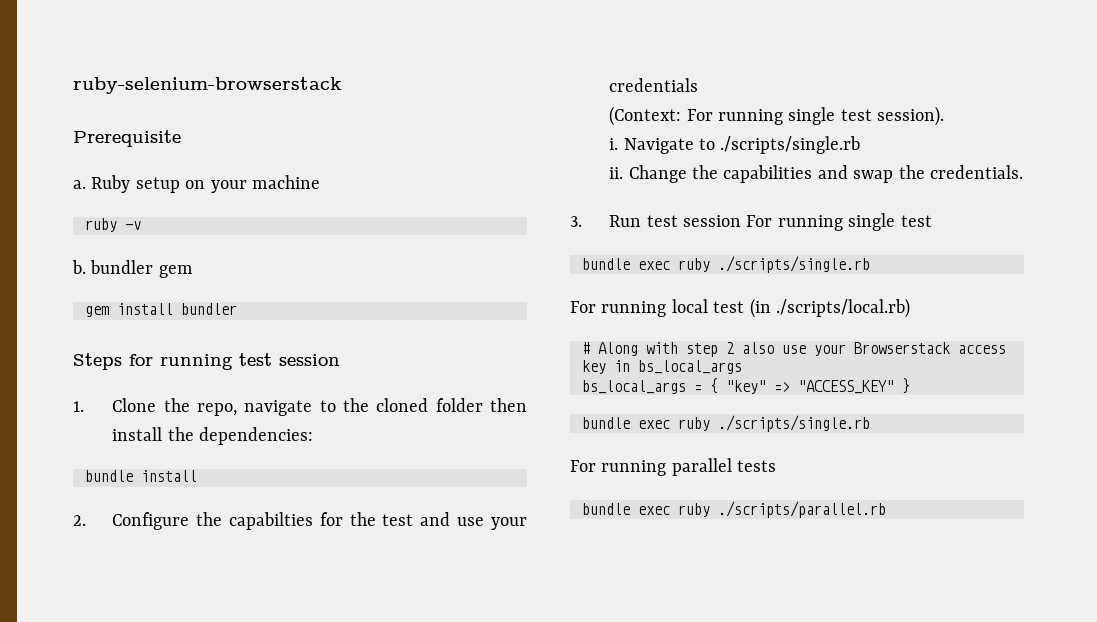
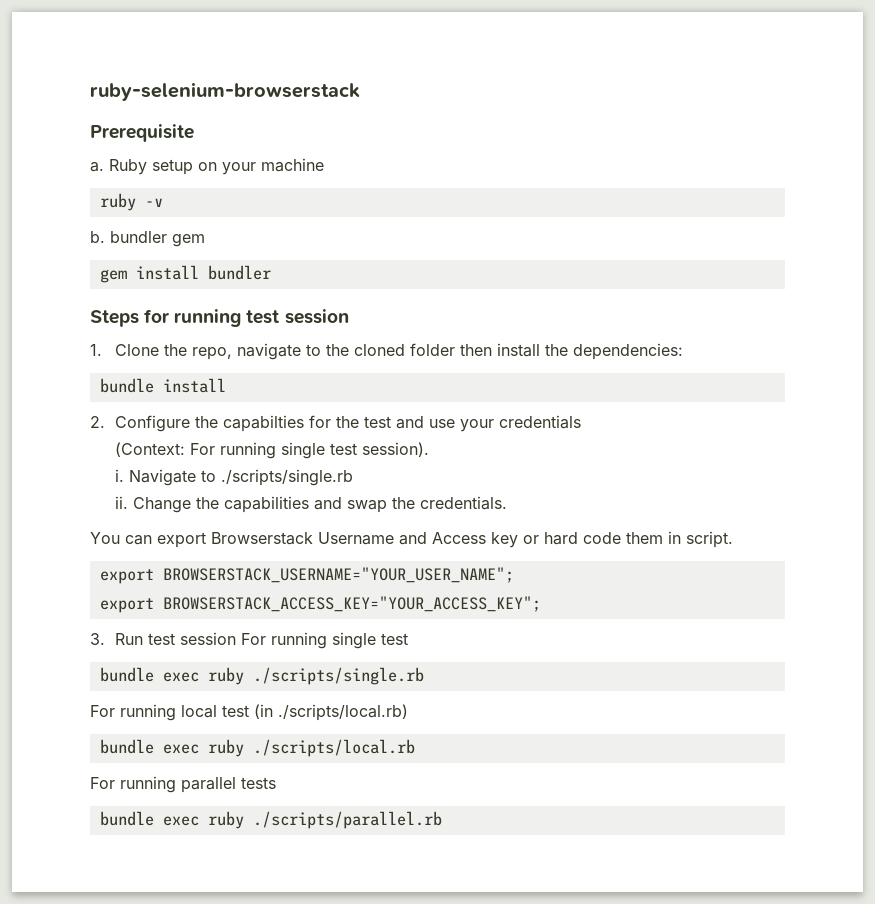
+ You can export Browserstack Username and Access key or hard code them in script.
+ export BROWSERSTACK_USERNAME="YOUR_USER_NAME";
+ export BROWSERSTACK_ACCESS_KEY="YOUR_ACCESS_KEY";
- # Along with step 2 also use your Browserstack access key in bs_local_args
- bs_local_args = { "key" => "ACCESS_KEY" }
- bundle exec ruby ./scripts/single.rb
+ bundle exec ruby ./scripts/local.rb

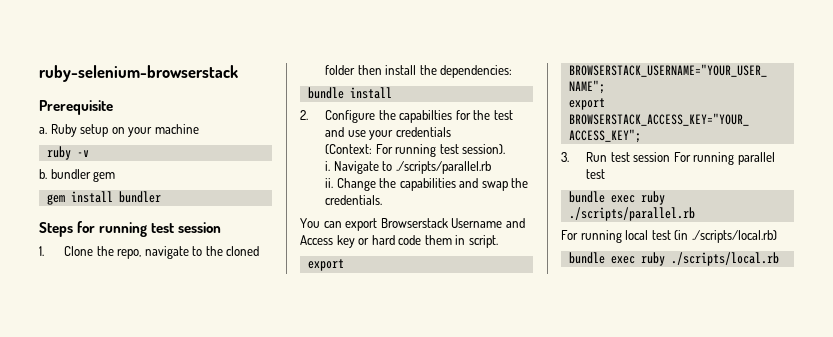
- (Context: For running single test session).
+ (Context: For running test session).
- Navigate to ./scripts/single.rb
+ Navigate to ./scripts/parallel.rb
- 3. Run test session For running single test
+ 3. Run test session For running parallel test
- bundle exec ruby ./scripts/single.rb
+ bundle exec ruby ./scripts/parallel.rb
- For running parallel tests
- bundle exec ruby ./scripts/parallel.rb

